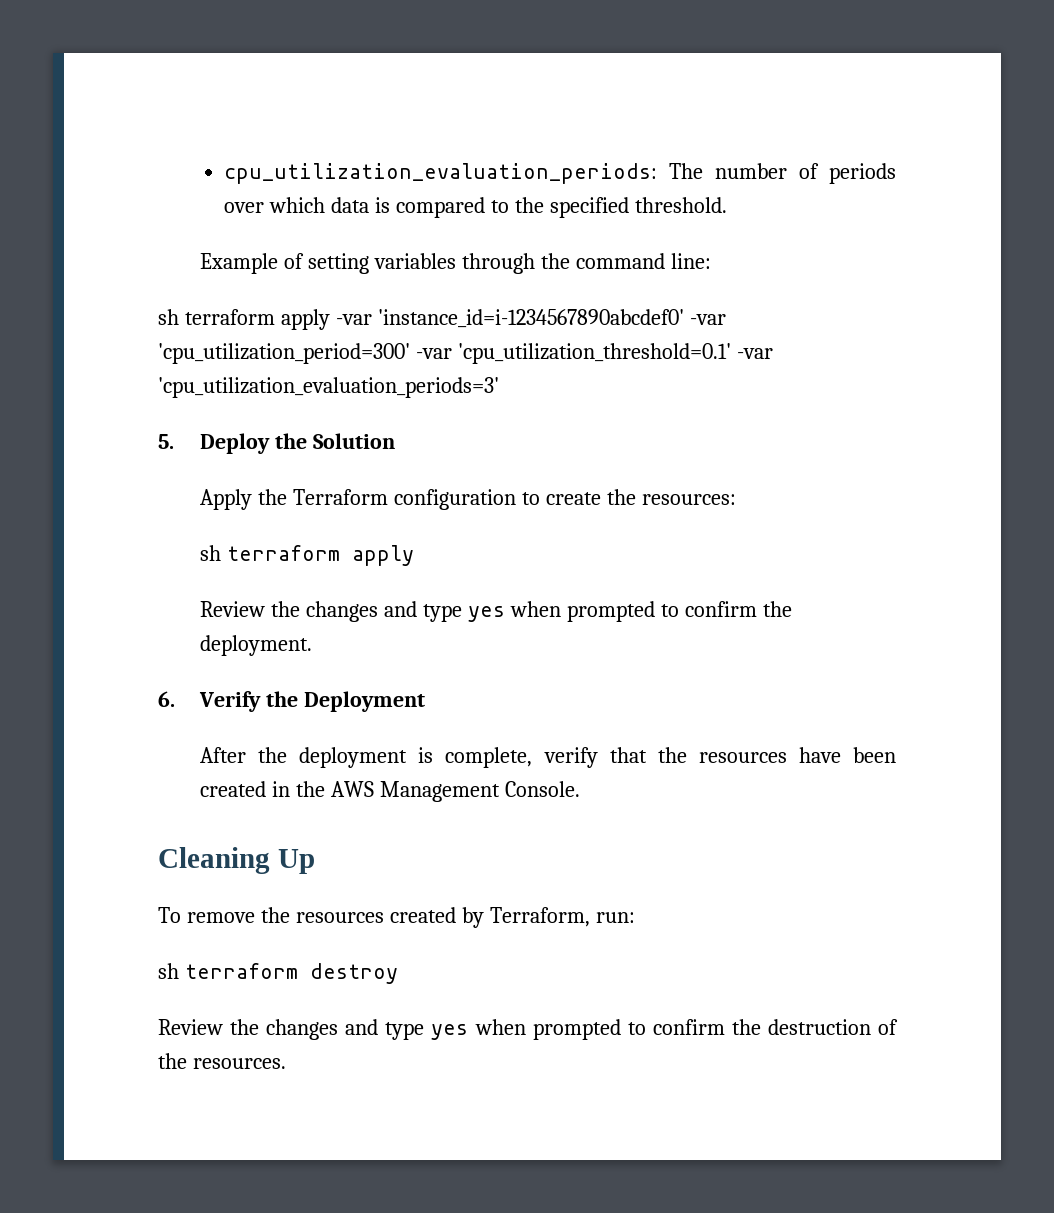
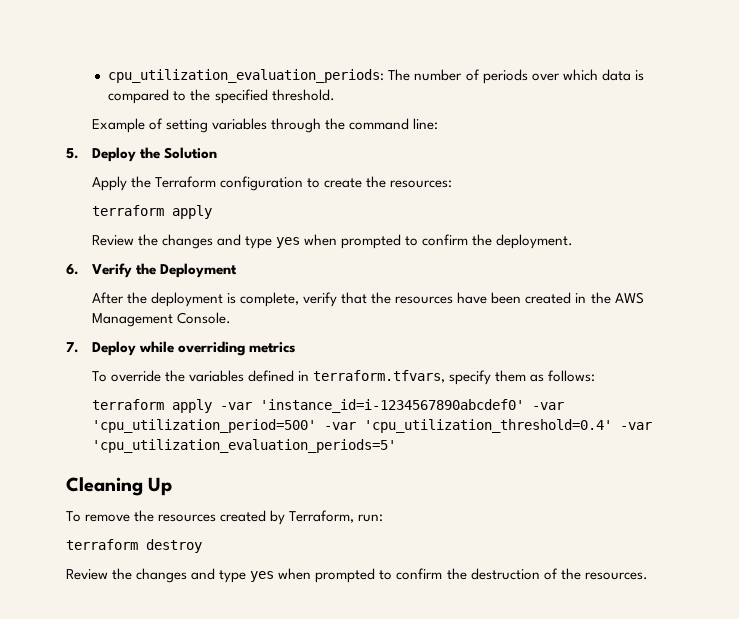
- sh terraform apply -var 'instance_id=i-1234567890abcdef0' -var 'cpu_utilization_period=300' -var 'cpu_utilization_threshold=0.1' -var 'cpu_utilization_evaluation_periods=3'
  Apply the Terraform configuration to create the resources:
- sh terraform apply
+ terraform apply
+ 7. Deploy while overriding metrics
+ To override the variables defined in terraform.tfvars, specify them as follows:
+ terraform apply -var 'instance_id=i-1234567890abcdef0' -var 'cpu_utilization_period=500' -var 'cpu_utilization_threshold=0.4' -var 'cpu_utilization_evaluation_periods=5'
- sh terraform destroy
+ terraform destroy

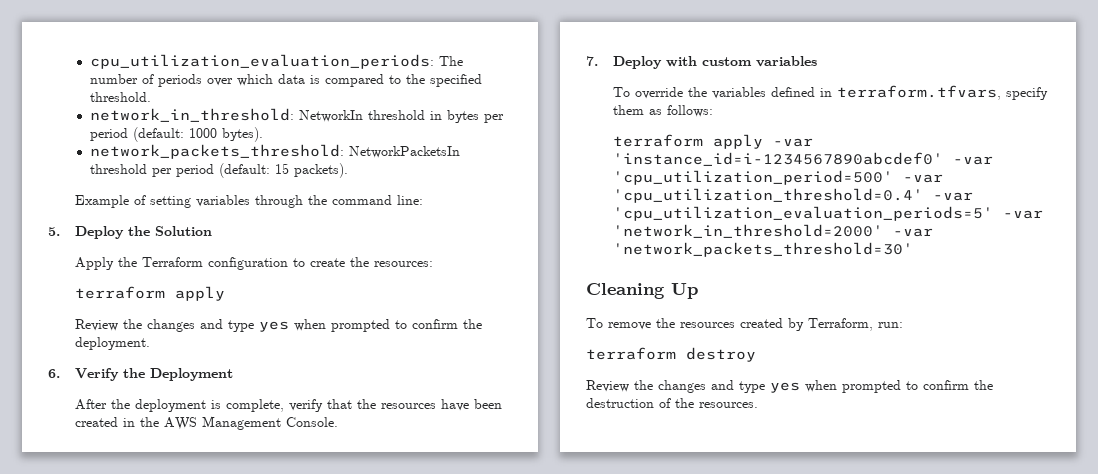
+ network_in_threshold: NetworkIn threshold in bytes per period (default: 1000 bytes).
+ network_packets_threshold: NetworkPacketsIn threshold per period (default: 15 packets).
- 7. Deploy while overriding metrics
+ 7. Deploy with custom variables
- terraform apply -var 'instance_id=i-1234567890abcdef0' -var 'cpu_utilization_period=500' -var 'cpu_utilization_threshold=0.4' -var 'cpu_utilization_evaluation_periods=5'
+ terraform apply -var 'instance_id=i-1234567890abcdef0' -var 'cpu_utilization_period=500' -var 'cpu_utilization_threshold=0.4' -var 'cpu_utilization_evaluation_periods=5' -var 'network_in_threshold=2000' -var 'network_packets_threshold=30'

